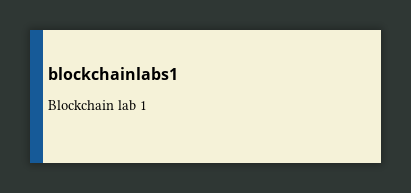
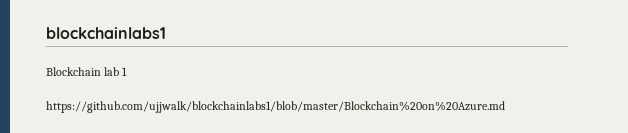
+ https://github.com/ujjwalk/blockchainlabs1/blob/master/Blockchain%20on%20Azure.md

